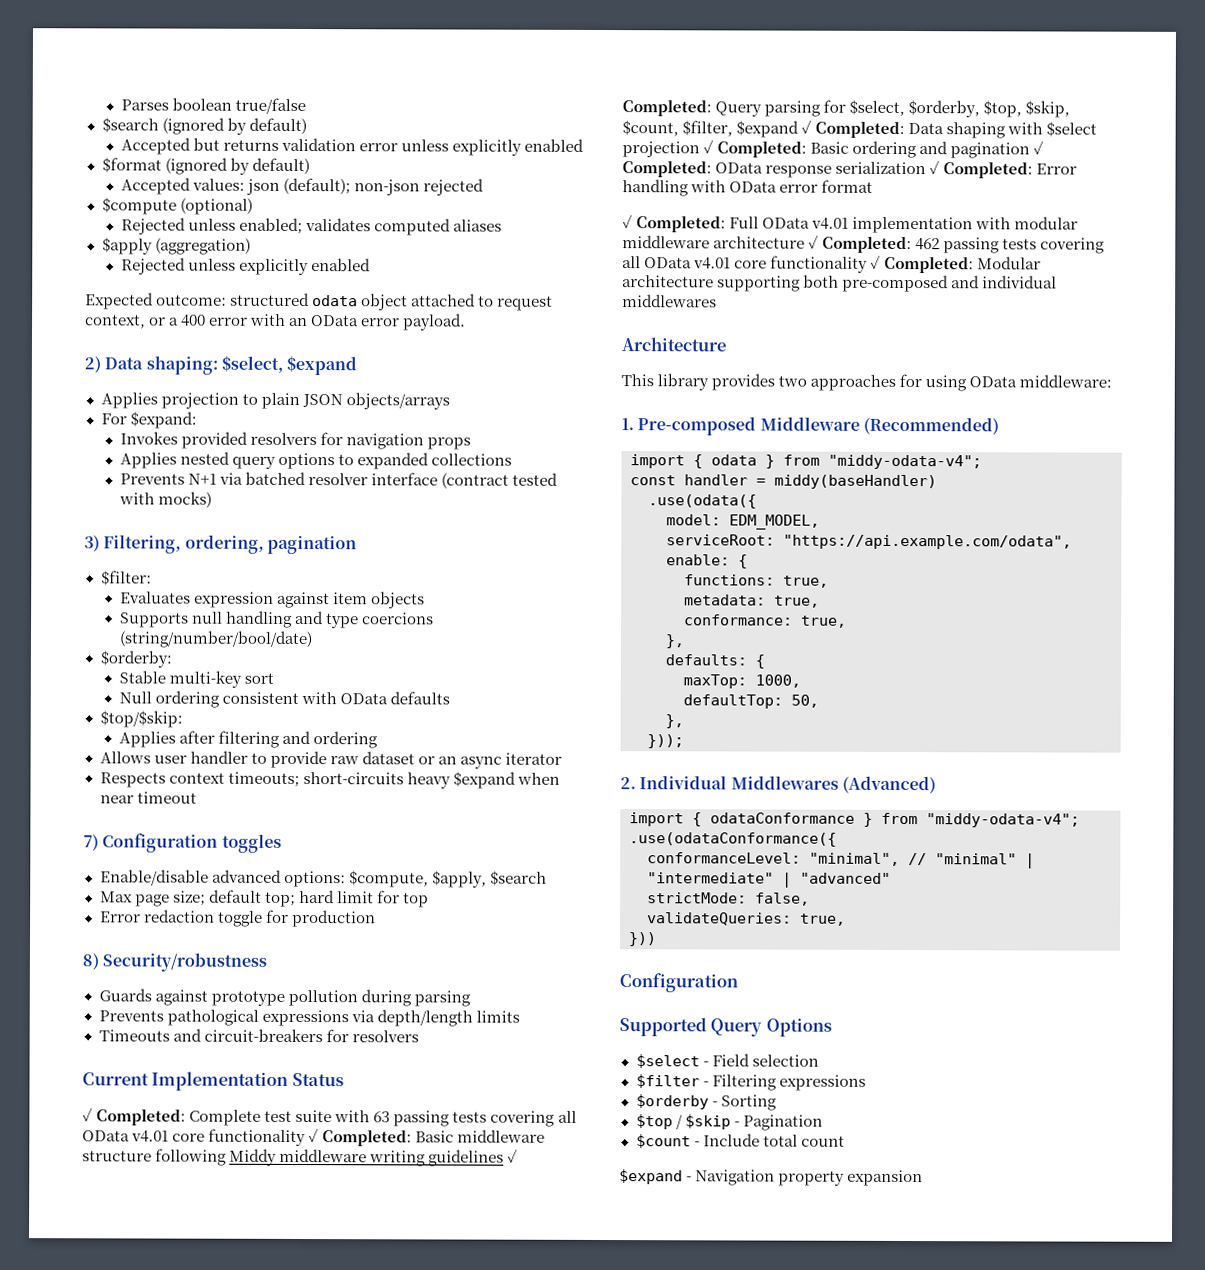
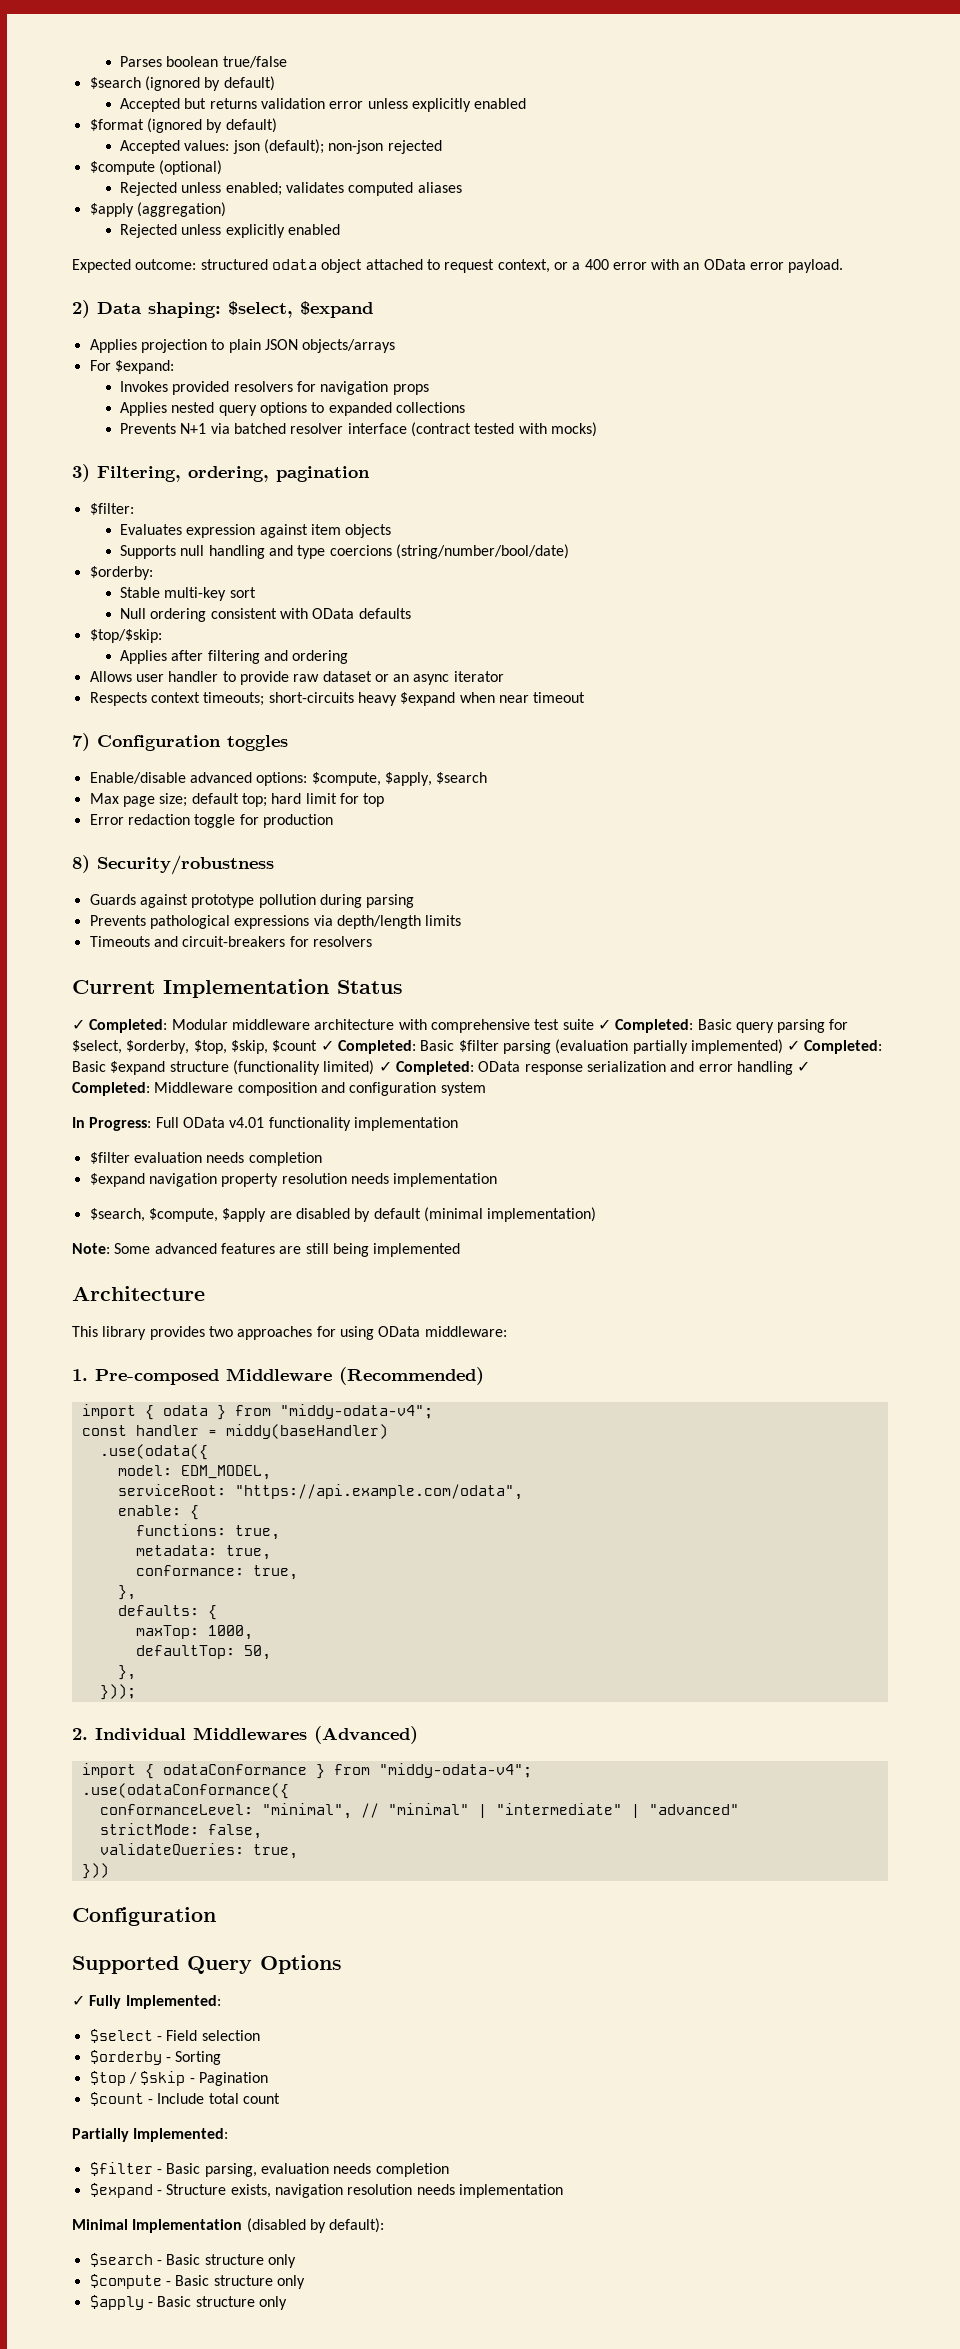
- ✓ Completed: Complete test suite with 63 passing tests covering all OData v4.01 core functionality ✓ Completed: Basic middleware structure following Middy middleware writing guidelines ✓ Completed: Query parsing for $select, $orderby, $top, $skip, $count, $filter, $expand ✓ Completed: Data shaping with $select projection ✓ Completed: Basic ordering and pagination ✓ Completed: OData response serialization ✓ Completed: Error handling with OData error format
- ✓ Completed: Full OData v4.01 implementation with modular middleware architecture ✓ Completed: 462 passing tests covering all OData v4.01 core functionality ✓ Completed: Modular architecture supporting both pre-composed and individual middlewares
+ ✓ Completed: Modular middleware architecture with comprehensive test suite ✓ Completed: Basic query parsing for $select, $orderby, $top, $skip, $count ✓ Completed: Basic $filter parsing (evaluation partially implemented) ✓ Completed: Basic $expand structure (functionality limited) ✓ Completed: OData response serialization and error handling ✓ Completed: Middleware composition and configuration system
+ In Progress: Full OData v4.01 functionality implementation
+ $filter evaluation needs completion
+ $expand navigation property resolution needs implementation
+ $search, $compute, $apply are disabled by default (minimal implementation)
+ Note: Some advanced features are still being implemented
+ ✓ Fully Implemented:
- $filter - Filtering expressions
- $expand - Navigation property expansion
+ Partially Implemented:
+ $filter - Basic parsing, evaluation needs completion
+ $expand - Structure exists, navigation resolution needs implementation
+ Minimal Implementation (disabled by default):
+ $search - Basic structure only
+ $compute - Basic structure only
+ $apply - Basic structure only

